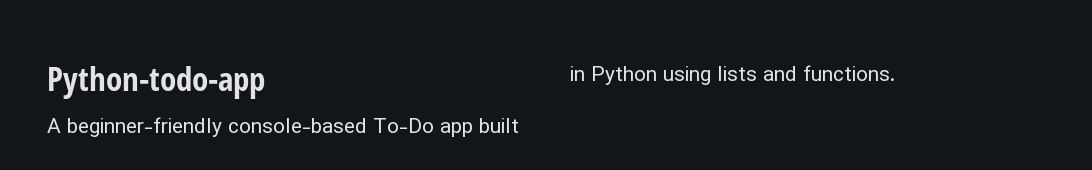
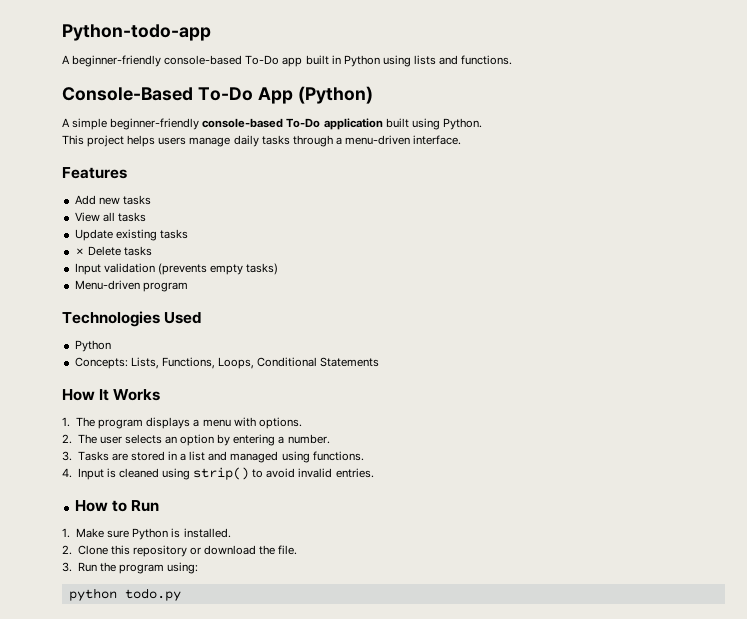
+ Console-Based To-Do App (Python)
+ A simple beginner-friendly console-based To-Do application built using Python.
+ This project helps users manage daily tasks through a menu-driven interface.
+ Features
+ Add new tasks
+ View all tasks
+ Update existing tasks
+ ✗ Delete tasks
+ Input validation (prevents empty tasks)
+ Menu-driven program
+ Technologies Used
+ Python
+ Concepts: Lists, Functions, Loops, Conditional Statements
+ How It Works
+ 1. The program displays a menu with options.
+ 2. The user selects an option by entering a number.
+ 3. Tasks are stored in a list and managed using functions.
+ 4. Input is cleaned using strip() to avoid invalid entries.
+ How to Run
+ 1. Make sure Python is installed.
+ 2. Clone this repository or download the file.
+ 3. Run the program using:
+ python todo.py

